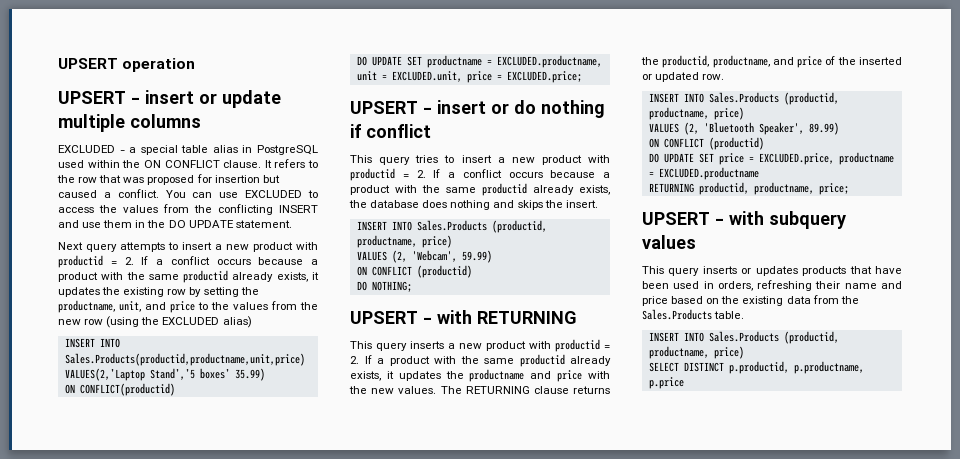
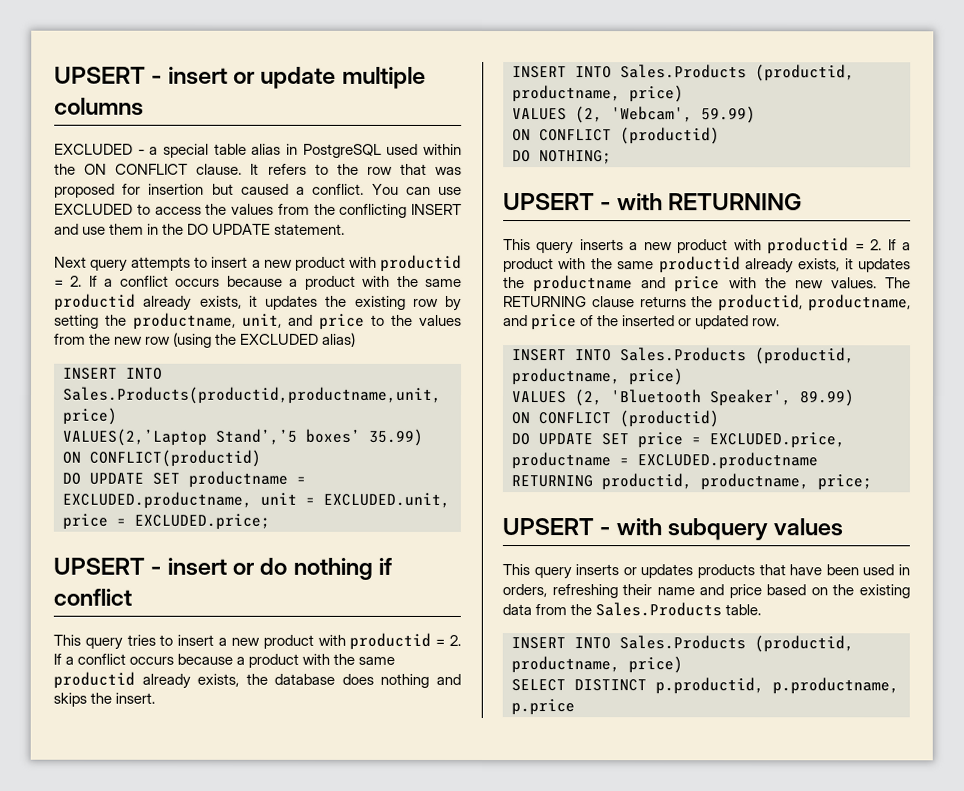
- UPSERT operation

